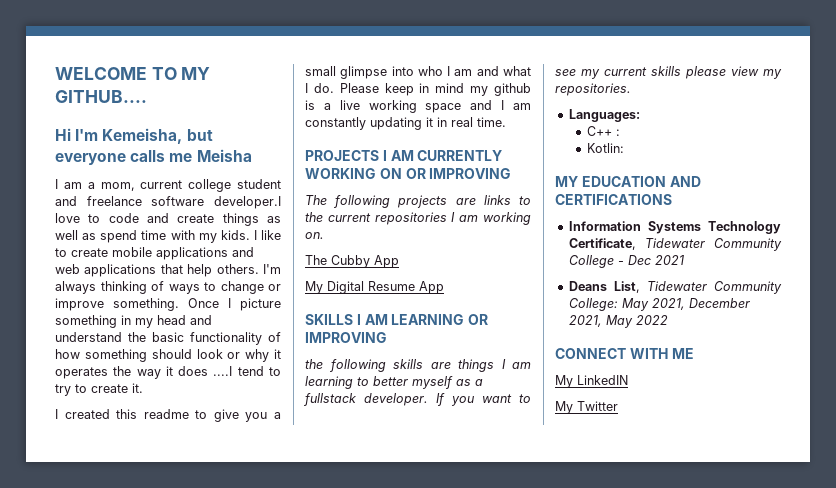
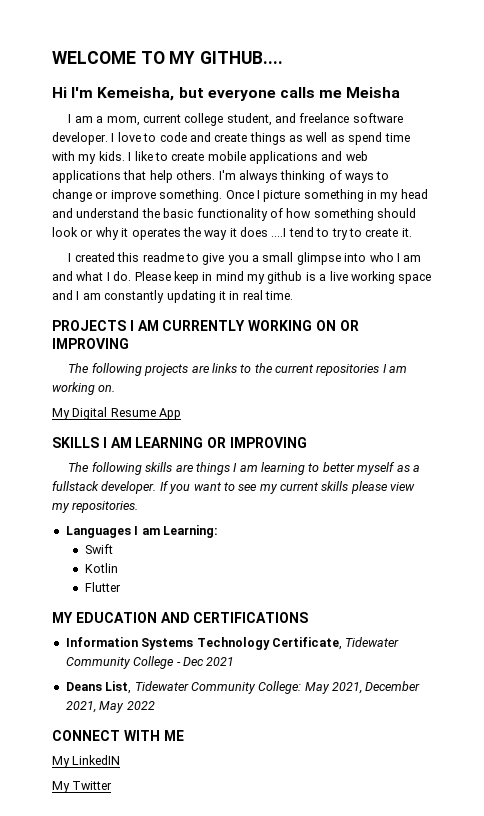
- I am a mom, current college student and freelance software developer.I love to code and create things as well as spend time with my kids.
+ I am a mom, current college student, and freelance software developer. I love to code and create things as well as spend time with my kids.
- The Cubby App
- the following skills are things I am learning to better myself as a fullstack developer.
+ The following skills are things I am learning to better myself as a fullstack developer.
- Languages:
- C++ :
- Kotlin:
+ Languages I am Learning:
+ Swift
+ Kotlin
+ Flutter

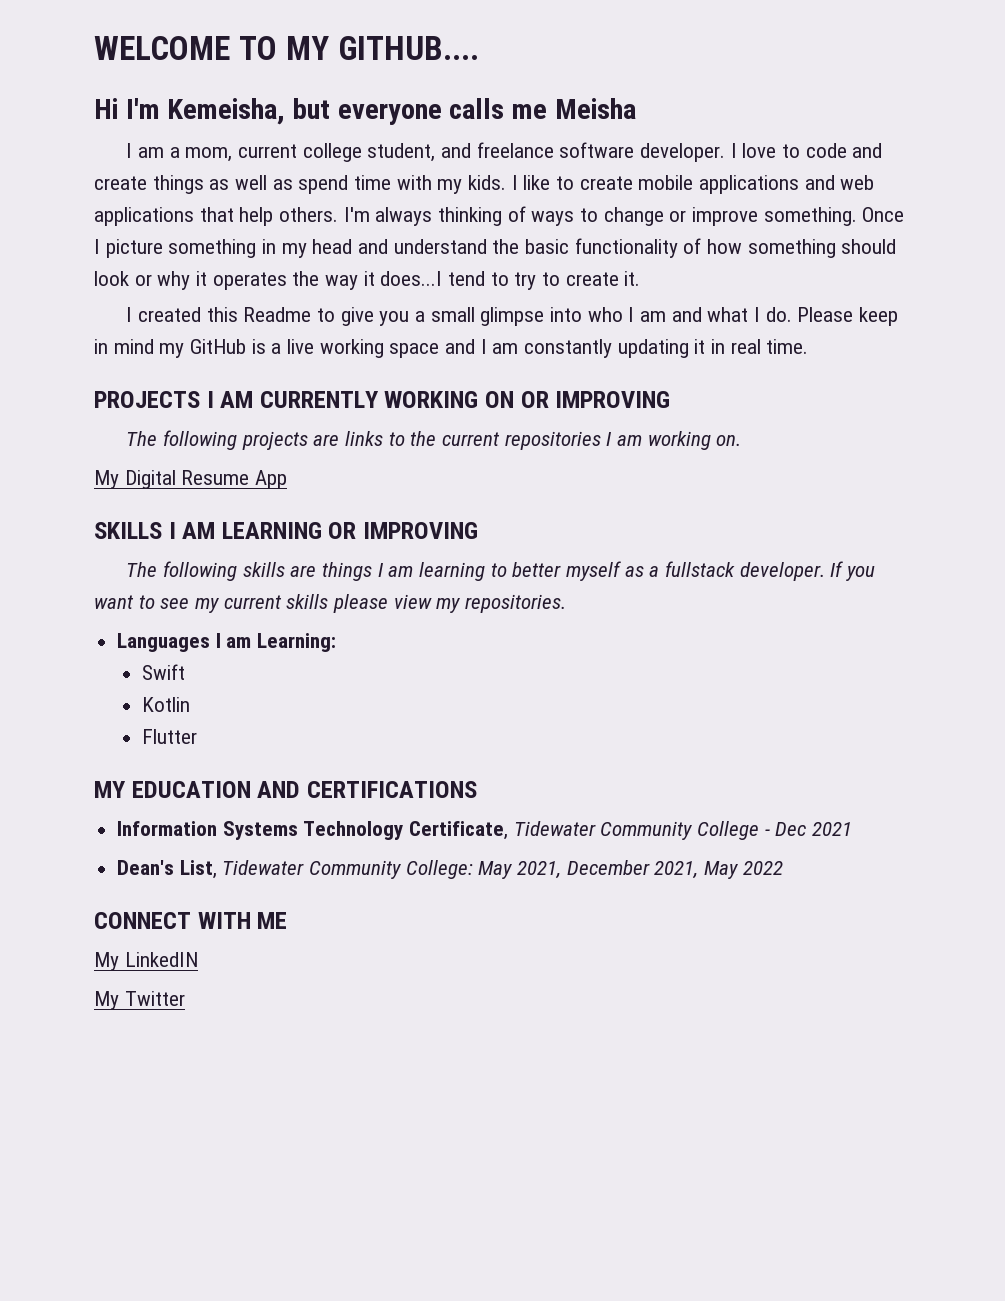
- Once I picture something in my head and understand the basic functionality of how something should look or why it operates the way it does ....I tend to try to create it.
+ Once I picture something in my head and understand the basic functionality of how something should look or why it operates the way it does...I tend to try to create it.
- I created this readme to give you a small glimpse into who I am and what I do.
+ I created this Readme to give you a small glimpse into who I am and what I do.
- Please keep in mind my github is a live working space and I am constantly updating it in real time.
+ Please keep in mind my GitHub is a live working space and I am constantly updating it in real time.
- Deans List, Tidewater Community College: May 2021, December 2021, May 2022
+ Dean's List, Tidewater Community College: May 2021, December 2021, May 2022

